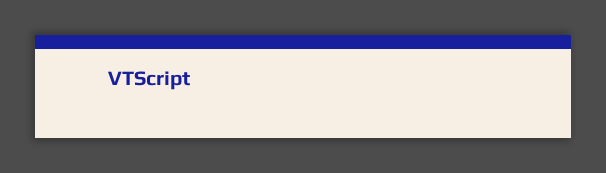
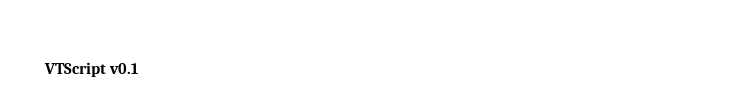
- VTScript
+ VTScript v0.1

